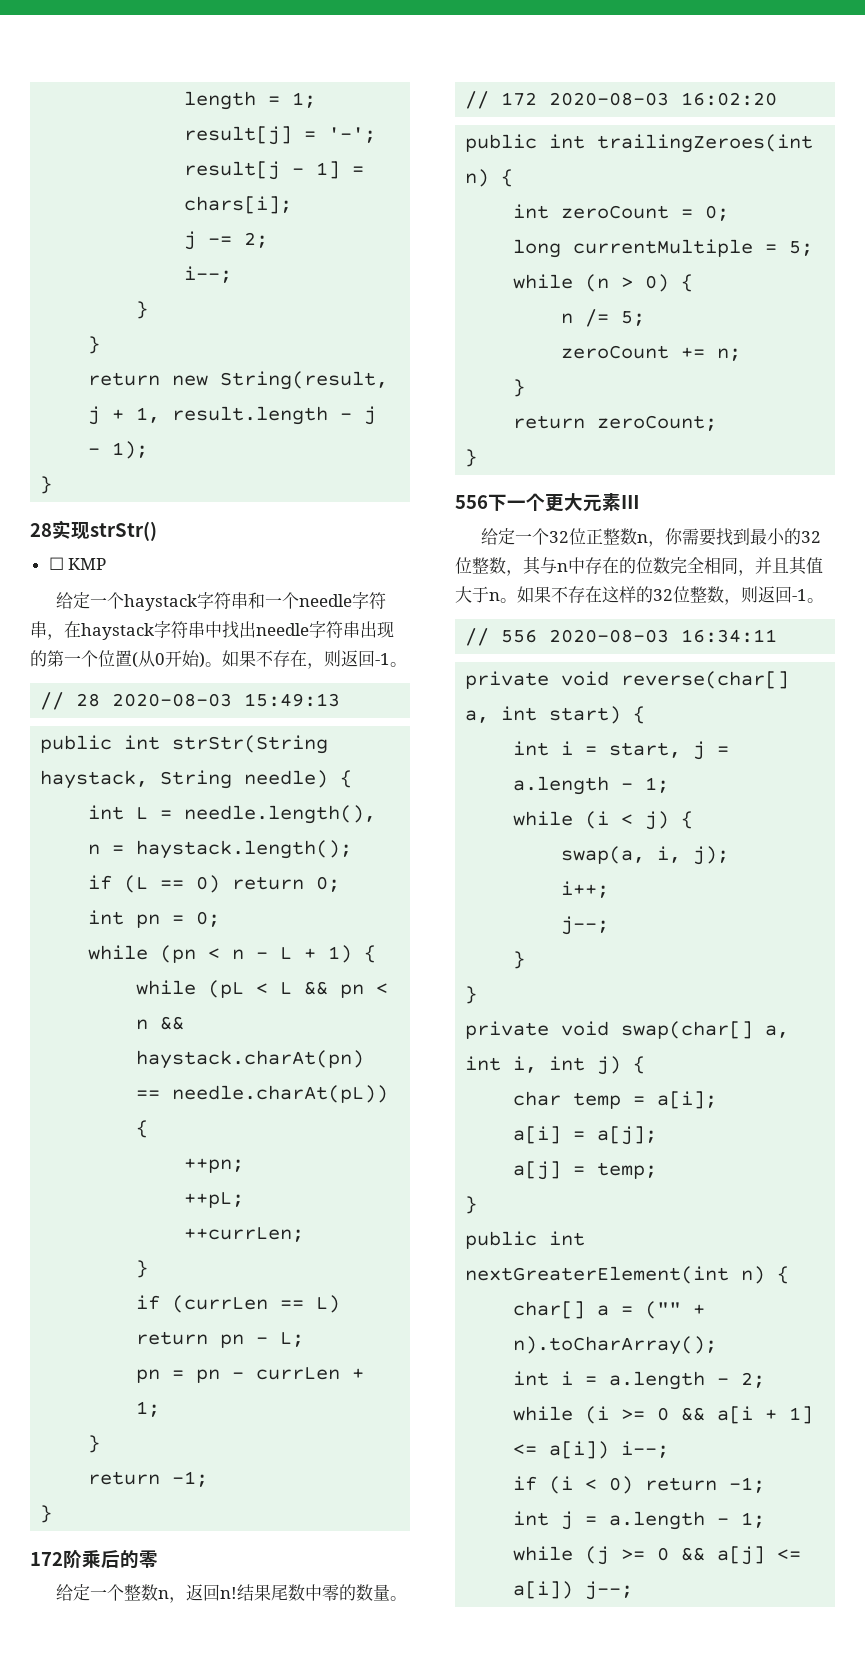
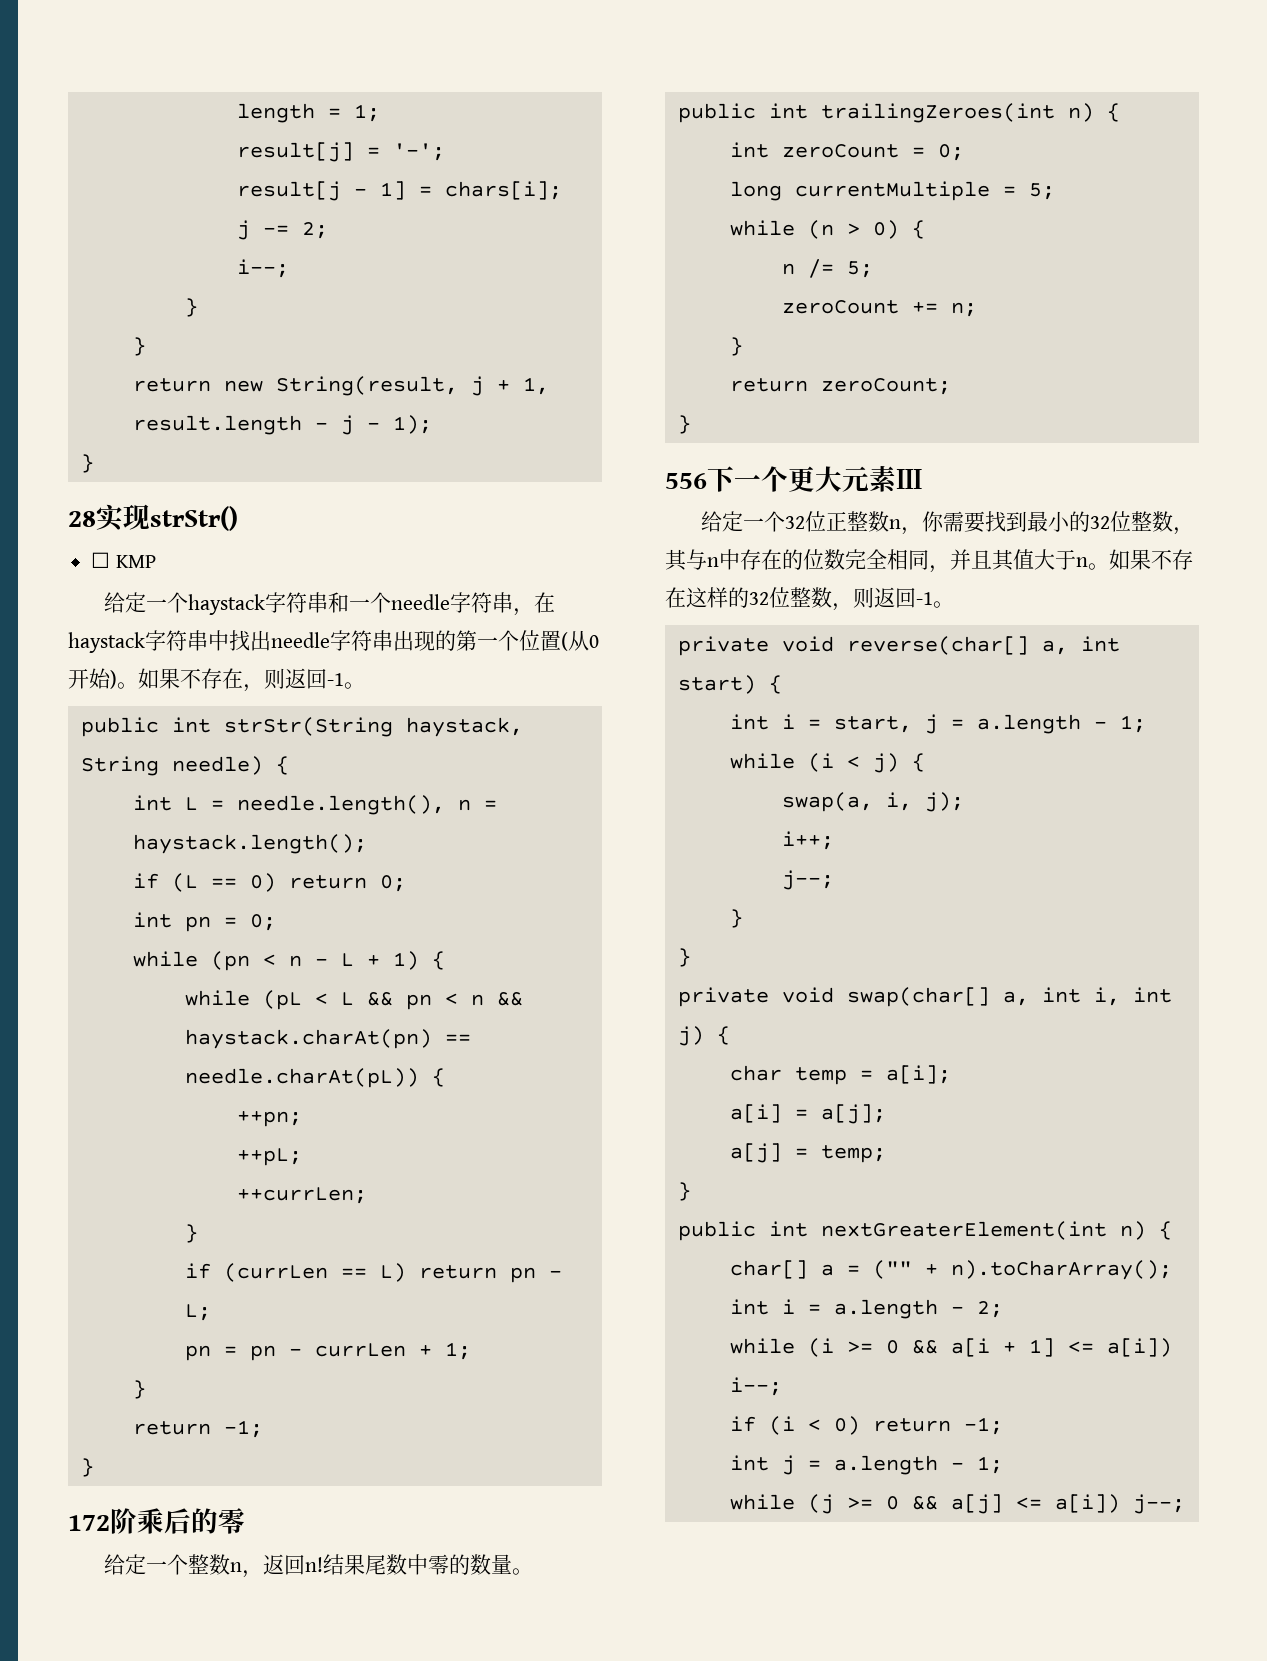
- // 28 2020-08-03 15:49:13
- // 172 2020-08-03 16:02:20
- // 556 2020-08-03 16:34:11

